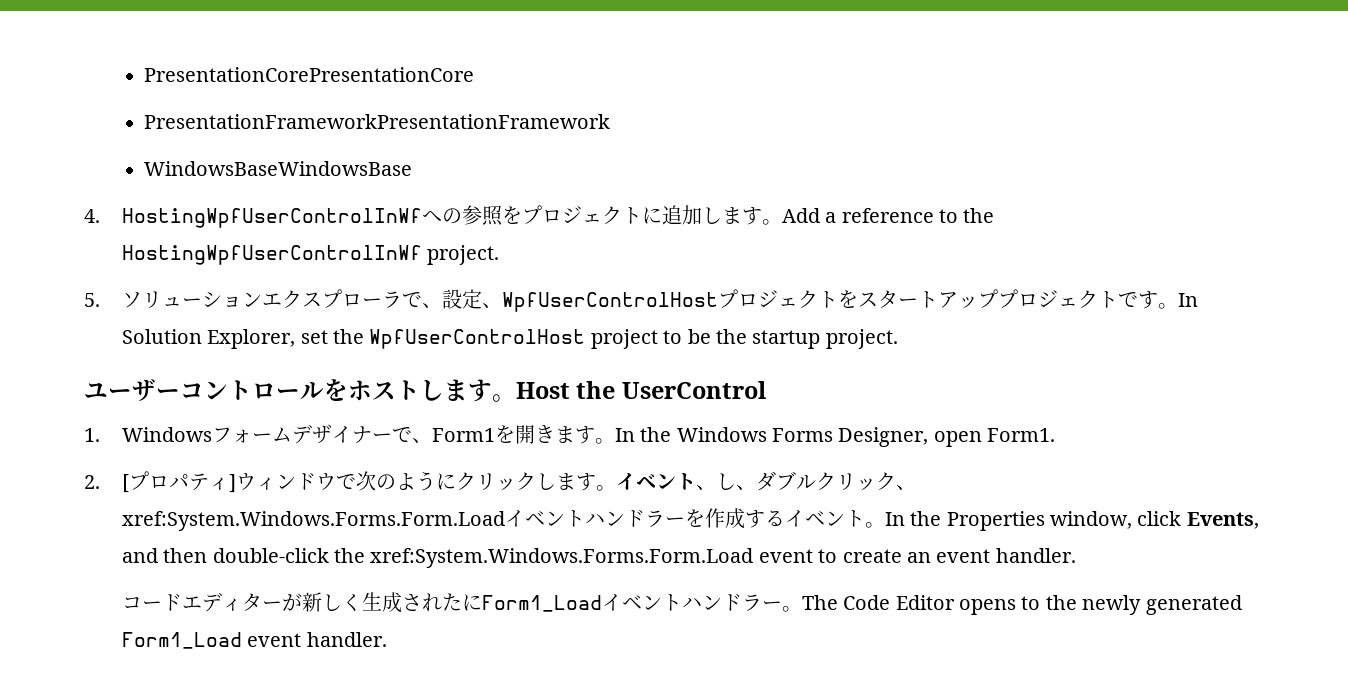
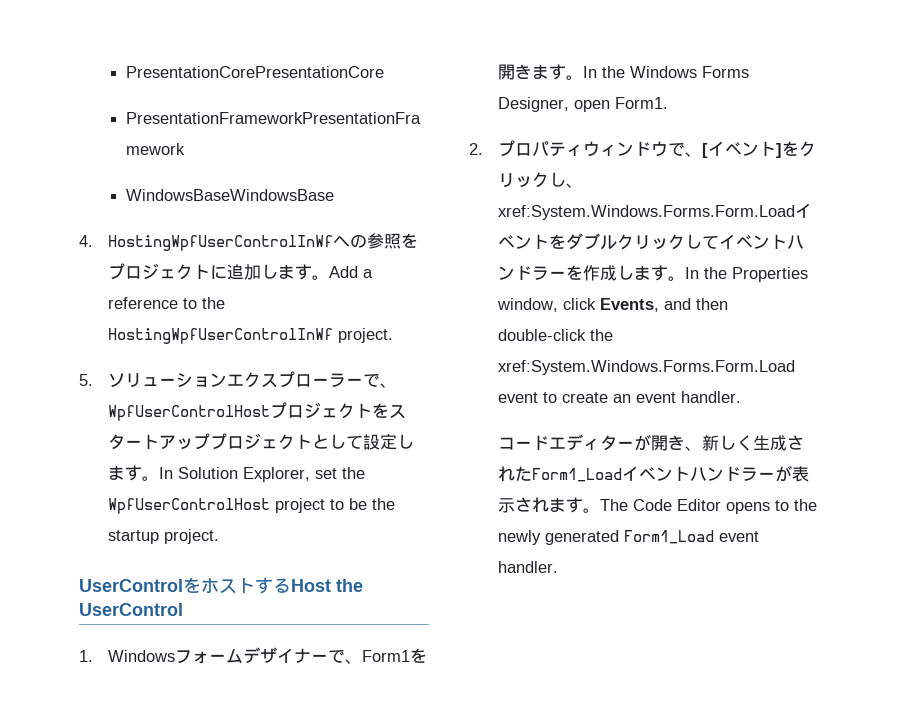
- 5.ソリューションエクスプローラで、設定、WpfUserControlHostプロジェクトをスタートアッププロジェクトです。
+ 5.ソリューションエクスプローラーで、WpfUserControlHostプロジェクトをスタートアッププロジェクトとして設定します。
- ユーザーコントロールをホストします。Host the UserControl
+ UserControlをホストするHost the UserControl
- 2. [プロパティ]ウィンドウで次のようにクリックします。イベント、し、ダブルクリック、xref:System.Windows.Forms.Form.Loadイベントハンドラーを作成するイベント。
+ 2.プロパティウィンドウで、[イベント]をクリックし、xref:System.Windows.Forms.Form.Loadイベントをダブルクリックしてイベントハンドラーを作成します。
- コードエディターが新しく生成されたにForm1_Loadイベントハンドラー。
+ コードエディターが開き、新しく生成されたForm1_Loadイベントハンドラーが表示されます。

